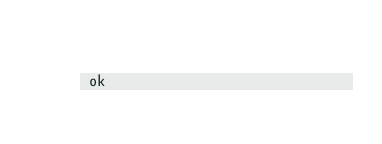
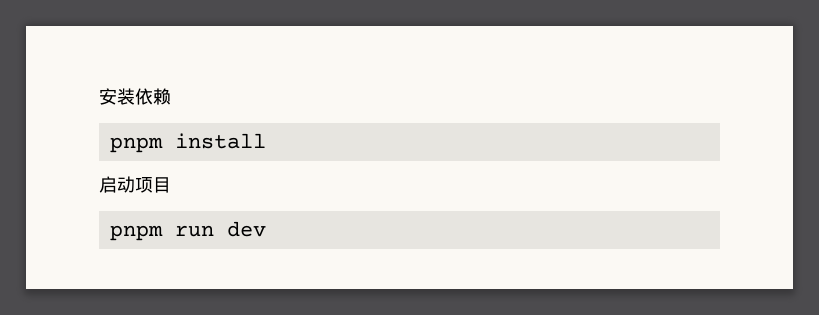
- ok
+ 安装依赖
+ pnpm install
+ 启动项目
+ pnpm run dev

